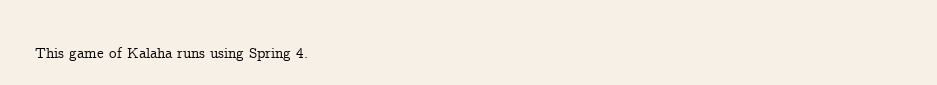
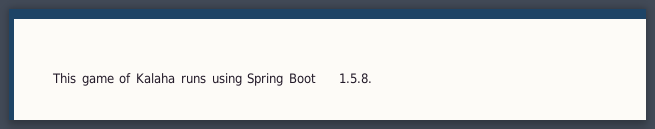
- This game of Kalaha runs using Spring 4.
+ This game of Kalaha runs using Spring Boot 1.5.8.

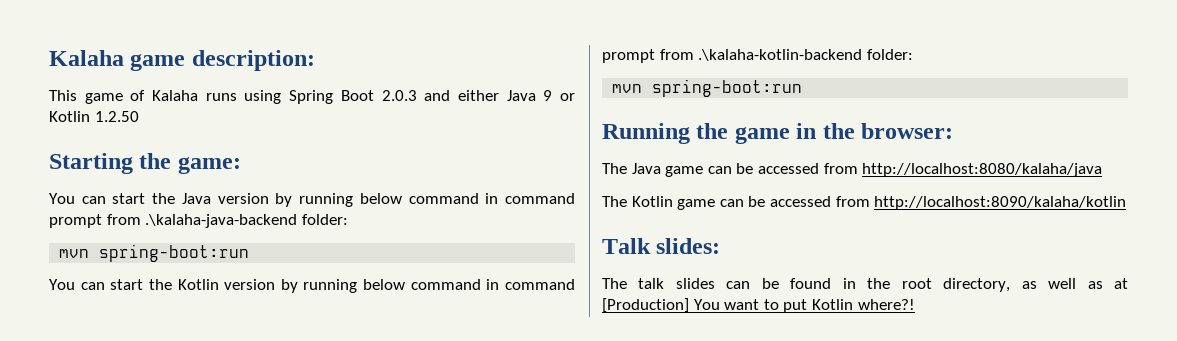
+ Kalaha game description:
- This game of Kalaha runs using Spring Boot 1.5.8.
+ This game of Kalaha runs using Spring Boot 2.0.3 and either Java 9 or Kotlin 1.2.50
+ Starting the game:
+ You can start the Java version by running below command in command prompt from .\kalaha-java-backend folder:
+ mvn spring-boot:run
+ You can start the Kotlin version by running below command in command prompt from .\kalaha-kotlin-backend folder:
+ mvn spring-boot:run
+ Running the game in the browser:
+ The Java game can be accessed from http://localhost:8080/kalaha/java
+ The Kotlin game can be accessed from http://localhost:8090/kalaha/kotlin
+ Talk slides:
+ The talk slides can be found in the root directory, as well as at [Production] You want to put Kotlin where?!

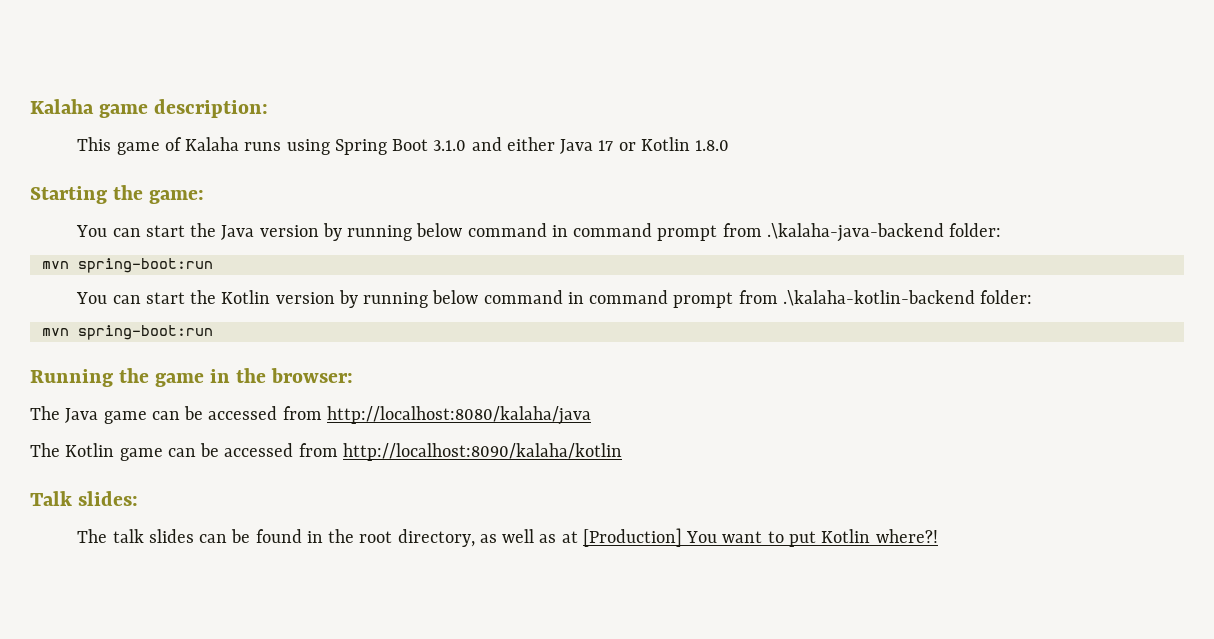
- This game of Kalaha runs using Spring Boot 2.0.3 and either Java 9 or Kotlin 1.2.50
+ This game of Kalaha runs using Spring Boot 3.1.0 and either Java 17 or Kotlin 1.8.0

